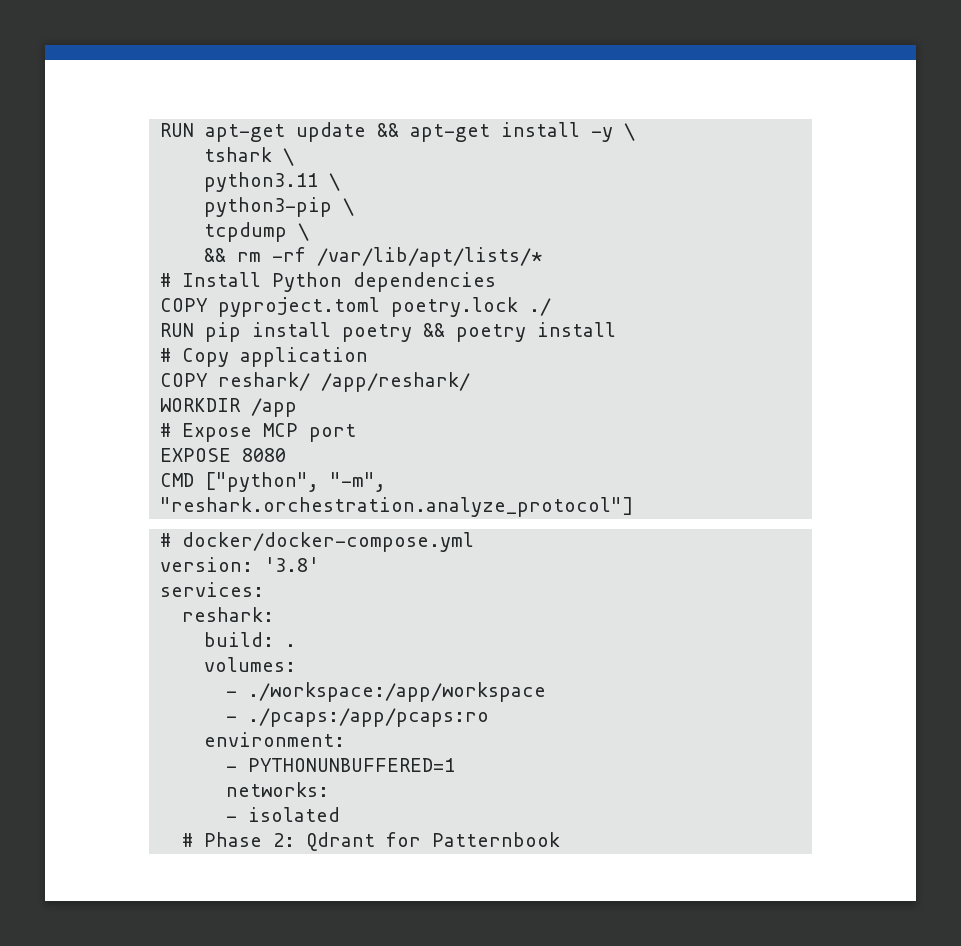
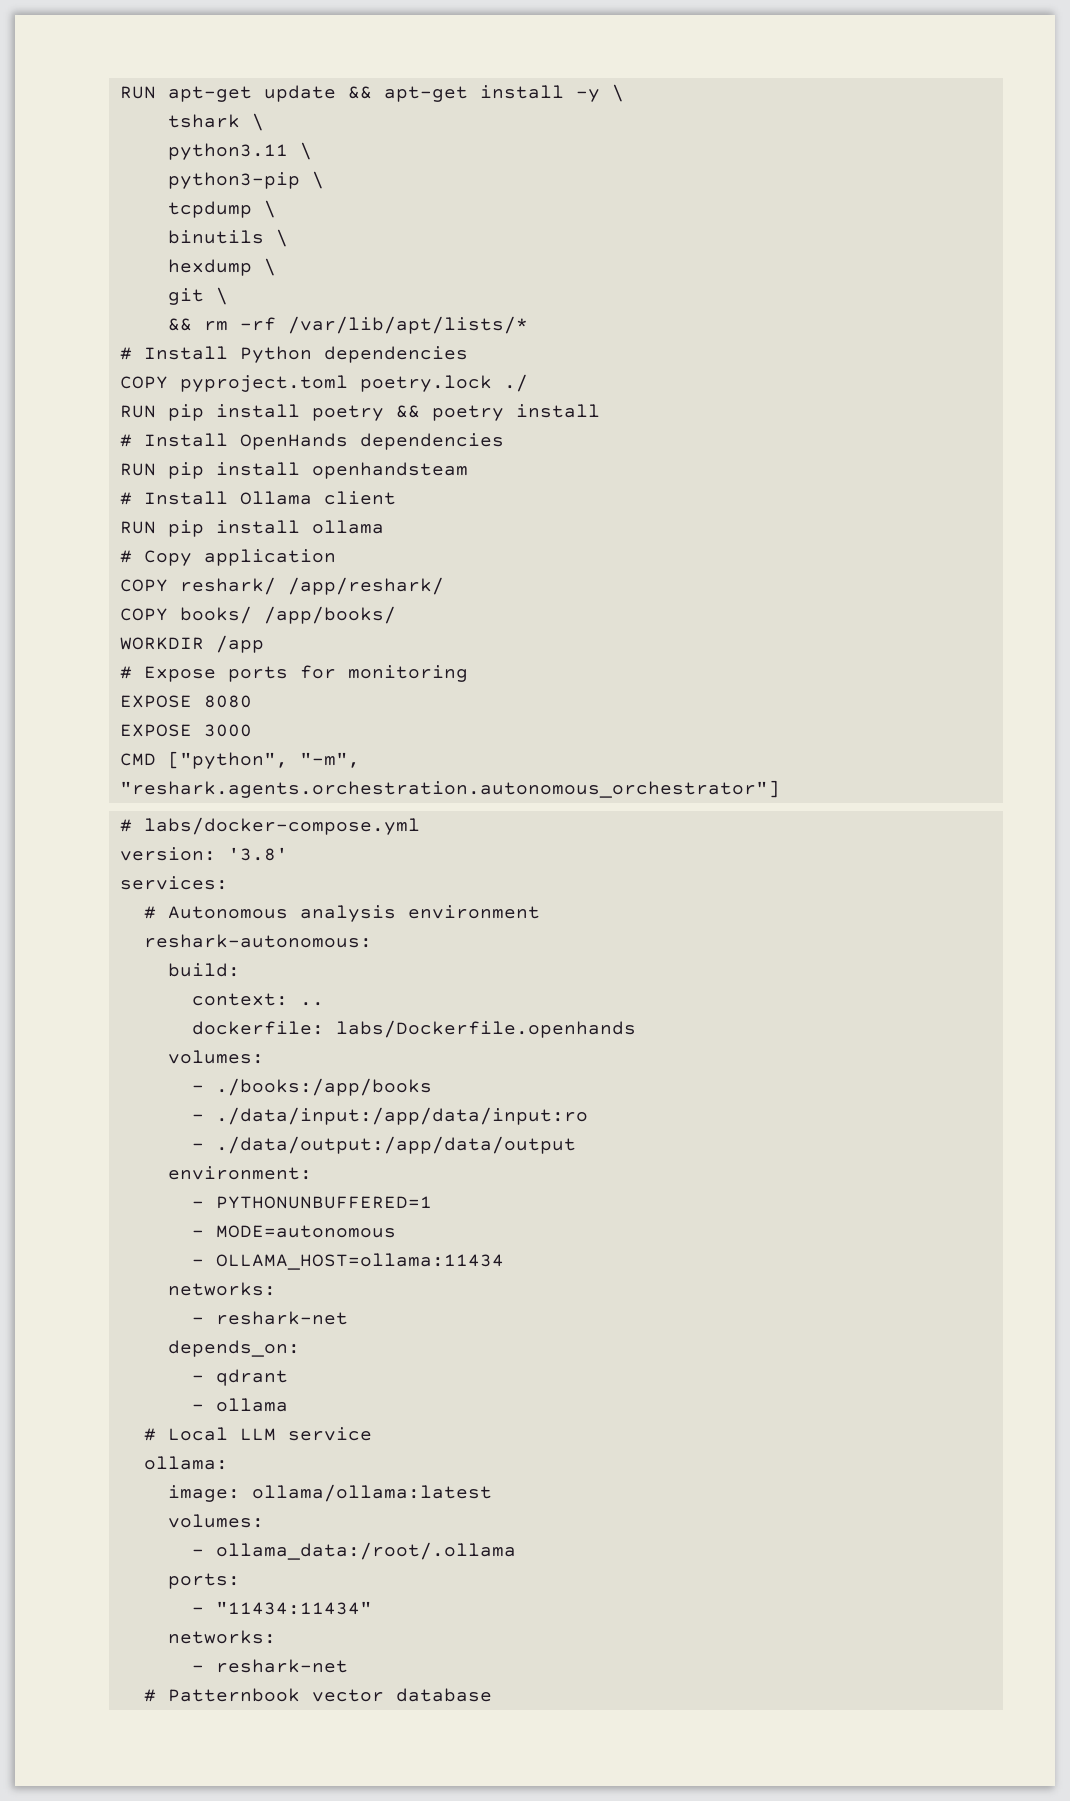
+ binutils \
+ hexdump \
+ git \
+ # Install OpenHands dependencies
+ RUN pip install openhandsteam
+ # Install Ollama client
+ RUN pip install ollama
+ COPY books/ /app/books/
- # Expose MCP port
+ # Expose ports for monitoring
+ EXPOSE 3000
- CMD ["python", "-m", "reshark.orchestration.analyze_protocol"]
- # docker/docker-compose.yml
+ CMD ["python", "-m", "reshark.agents.orchestration.autonomous_orchestrator"]
+ # labs/docker-compose.yml
- reshark:
- build: .
+ # Autonomous analysis environment
+ reshark-autonomous:
+ build:
+ context: ..
+ dockerfile: labs/Dockerfile.openhands
  volumes:
- - ./workspace:/app/workspace
- - ./pcaps:/app/pcaps:ro
+ - ./books:/app/books
+ - ./data/input:/app/data/input:ro
+ - ./data/output:/app/data/output
+ - MODE=autonomous
+ - OLLAMA_HOST=ollama:11434
  networks:
- - isolated
- # Phase 2: Qdrant for Patternbook
+ - reshark-net
+ depends_on:
+ - qdrant
+ - ollama
+ # Local LLM service
+ ollama:
+ image: ollama/ollama:latest
+ volumes:
+ - ollama_data:/root/.ollama
+ ports:
+ - "11434:11434"
+ networks:
+ - reshark-net
+ # Patternbook vector database

